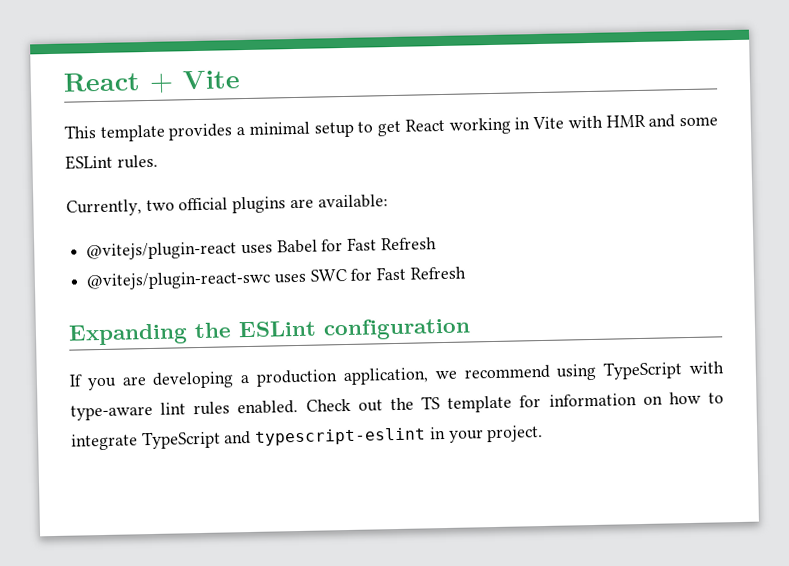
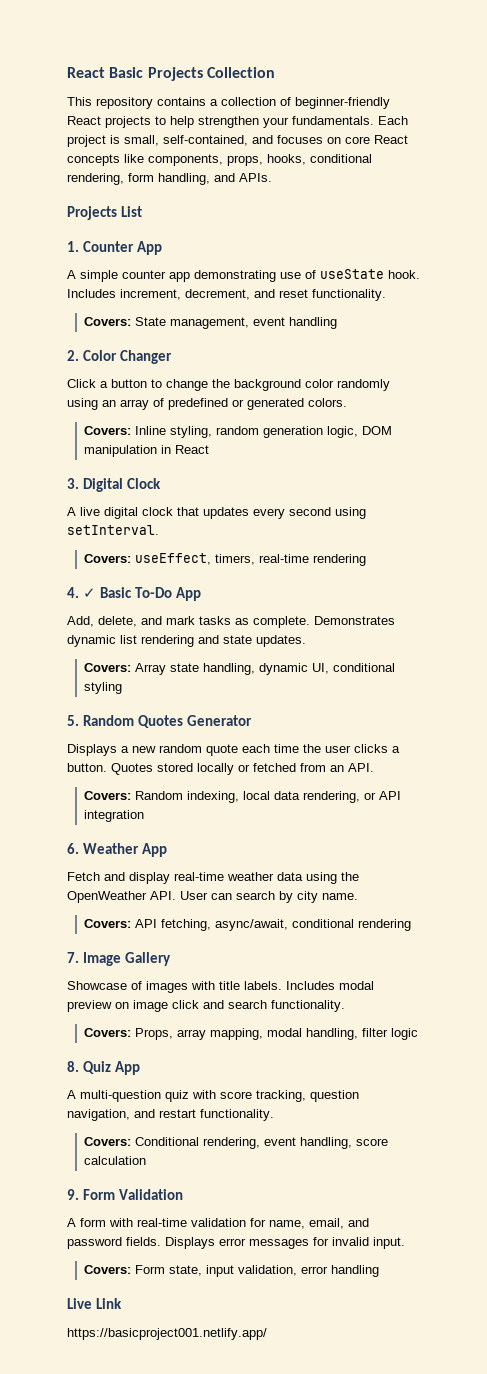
- React + Vite
- This template provides a minimal setup to get React working in Vite with HMR and some ESLint rules.
- Currently, two official plugins are available:
- @vitejs/plugin-react uses Babel for Fast Refresh
- @vitejs/plugin-react-swc uses SWC for Fast Refresh
- Expanding the ESLint configuration
- If you are developing a production application, we recommend using TypeScript with type-aware lint rules enabled. Check out the TS template for information on how to integrate TypeScript and typescript-eslint in your project.
+ React Basic Projects Collection
+ This repository contains a collection of beginner-friendly React projects to help strengthen your fundamentals. Each project is small, self-contained, and focuses on core React concepts like components, props, hooks, conditional rendering, form handling, and APIs.
+ Projects List
+ 1. Counter App
+ A simple counter app demonstrating use of useState hook. Includes increment, decrement, and reset functionality.
+ Covers: State management, event handling
+ 2. Color Changer
+ Click a button to change the background color randomly using an array of predefined or generated colors.
+ Covers: Inline styling, random generation logic, DOM manipulation in React
+ 3. Digital Clock
+ A live digital clock that updates every second using setInterval.
+ Covers: useEffect, timers, real-time rendering
+ 4. ✓ Basic To-Do App
+ Add, delete, and mark tasks as complete. Demonstrates dynamic list rendering and state updates.
+ Covers: Array state handling, dynamic UI, conditional styling
+ 5. Random Quotes Generator
+ Displays a new random quote each time the user clicks a button. Quotes stored locally or fetched from an API.
+ Covers: Random indexing, local data rendering, or API integration
+ 6. Weather App
+ Fetch and display real-time weather data using the OpenWeather API. User can search by city name.
+ Covers: API fetching, async/await, conditional rendering
+ 7. Image Gallery
+ Showcase of images with title labels. Includes modal preview on image click and search functionality.
+ Covers: Props, array mapping, modal handling, filter logic
+ 8. Quiz App
+ A multi-question quiz with score tracking, question navigation, and restart functionality.
+ Covers: Conditional rendering, event handling, score calculation
+ 9. Form Validation
+ A form with real-time validation for name, email, and password fields. Displays error messages for invalid input.
+ Covers: Form state, input validation, error handling
+ Live Link
+ https://basicproject001.netlify.app/

